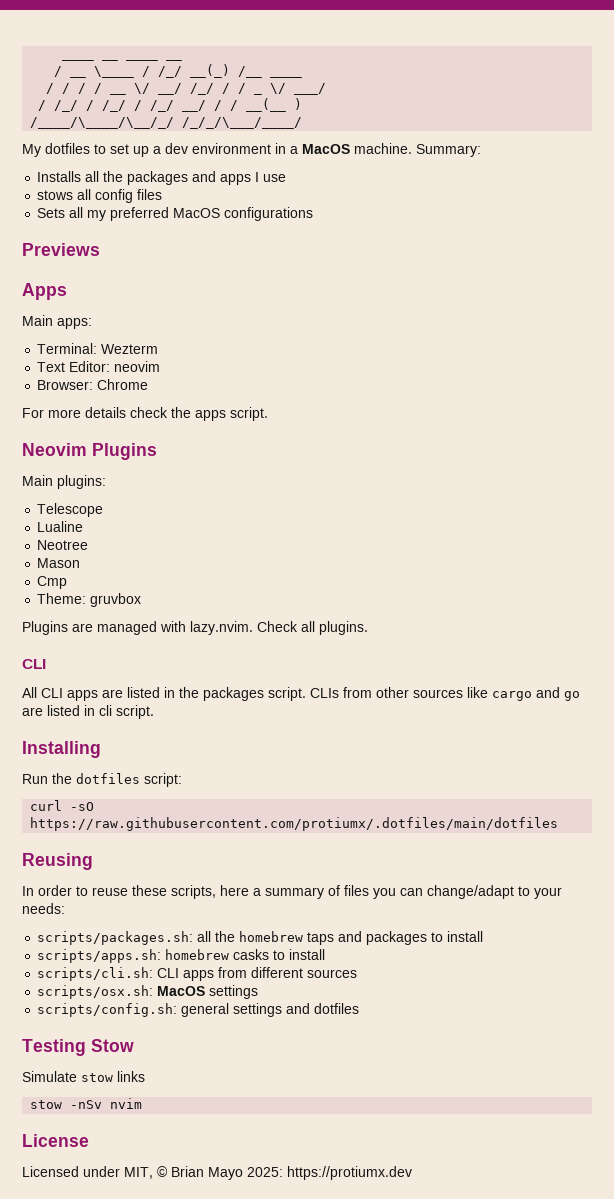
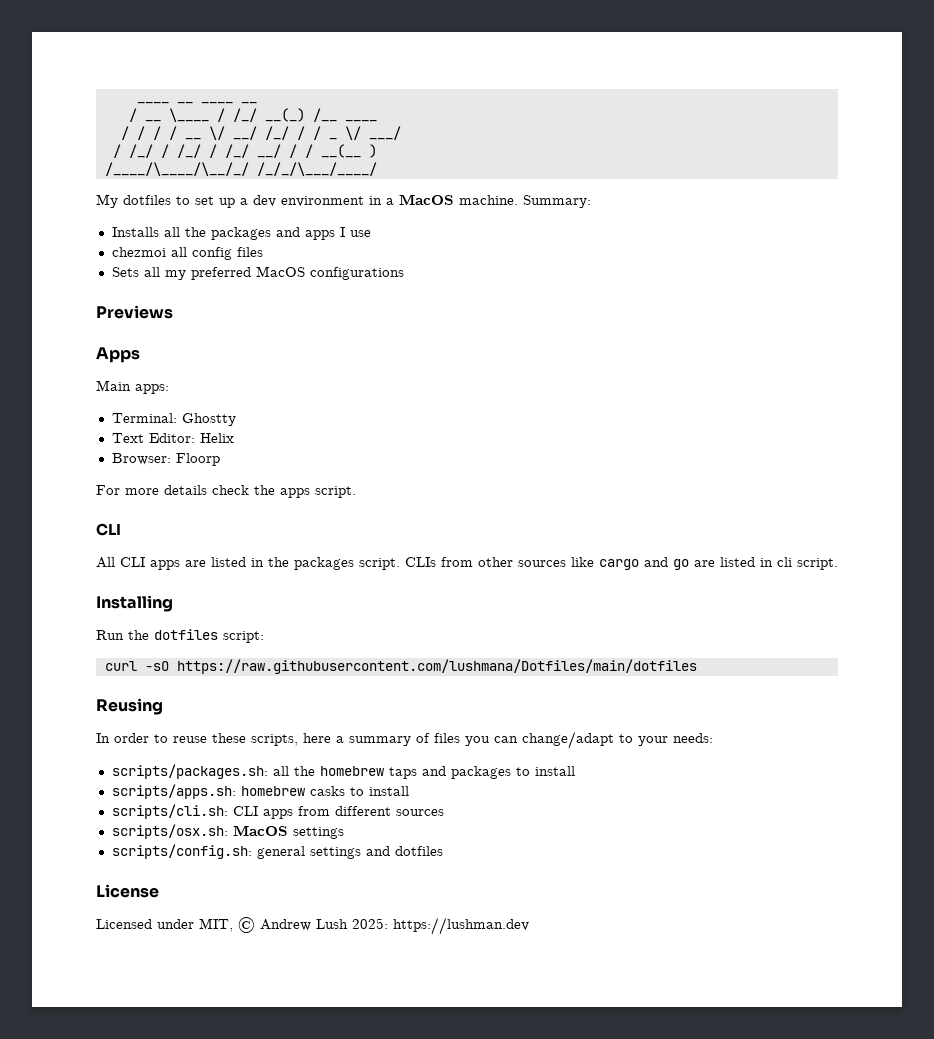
- stows all config files
+ chezmoi all config files
- Terminal: Wezterm
+ Terminal: Ghostty
- Text Editor: neovim
+ Text Editor: Helix
- Browser: Chrome
+ Browser: Floorp
- Neovim Plugins
- Main plugins:
- Telescope
- Lualine
- Neotree
- Mason
- Cmp
- Theme: gruvbox
- Plugins are managed with lazy.nvim. Check all plugins.
- curl -sO https://raw.githubusercontent.com/protiumx/.dotfiles/main/dotfiles
+ curl -sO https://raw.githubusercontent.com/lushmana/Dotfiles/main/dotfiles
- Testing Stow
- Simulate stow links
- stow -nSv nvim
- Licensed under MIT, © Brian Mayo 2025: https://protiumx.dev
+ Licensed under MIT, © Andrew Lush 2025: https://lushman.dev

